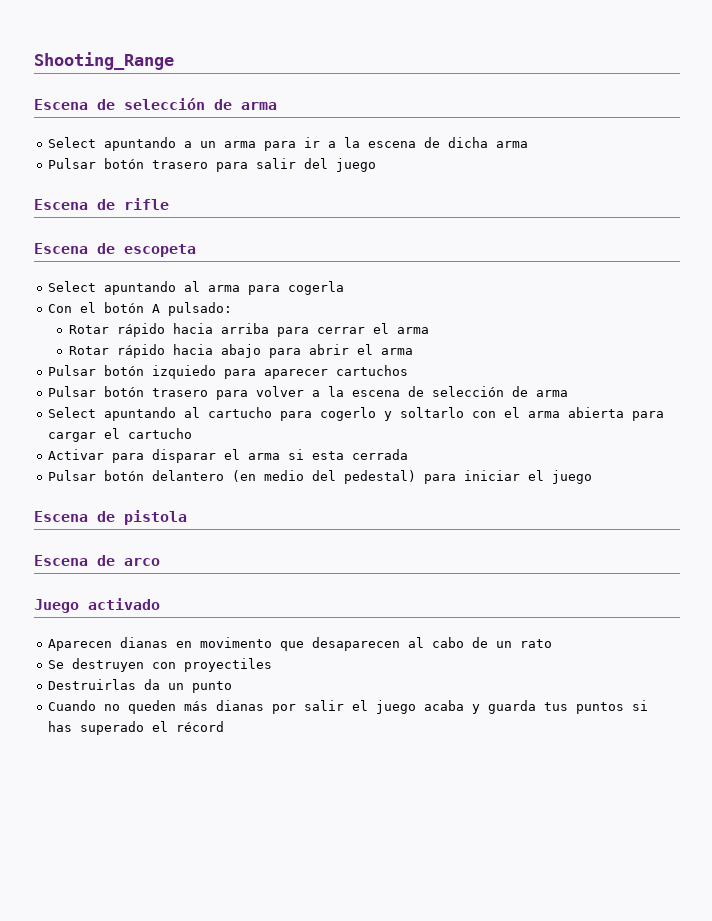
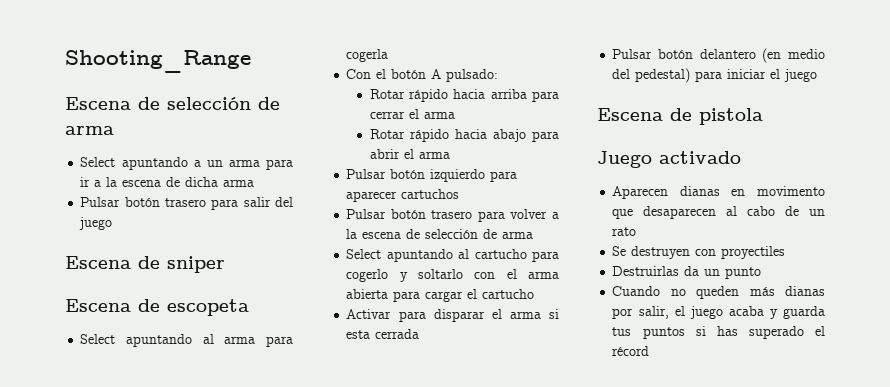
- Escena de rifle
+ Escena de sniper
- Pulsar botón izquiedo para aparecer cartuchos
+ Pulsar botón izquierdo para aparecer cartuchos
- Escena de arco
- Cuando no queden más dianas por salir el juego acaba y guarda tus puntos si has superado el récord
+ Cuando no queden más dianas por salir, el juego acaba y guarda tus puntos si has superado el récord

